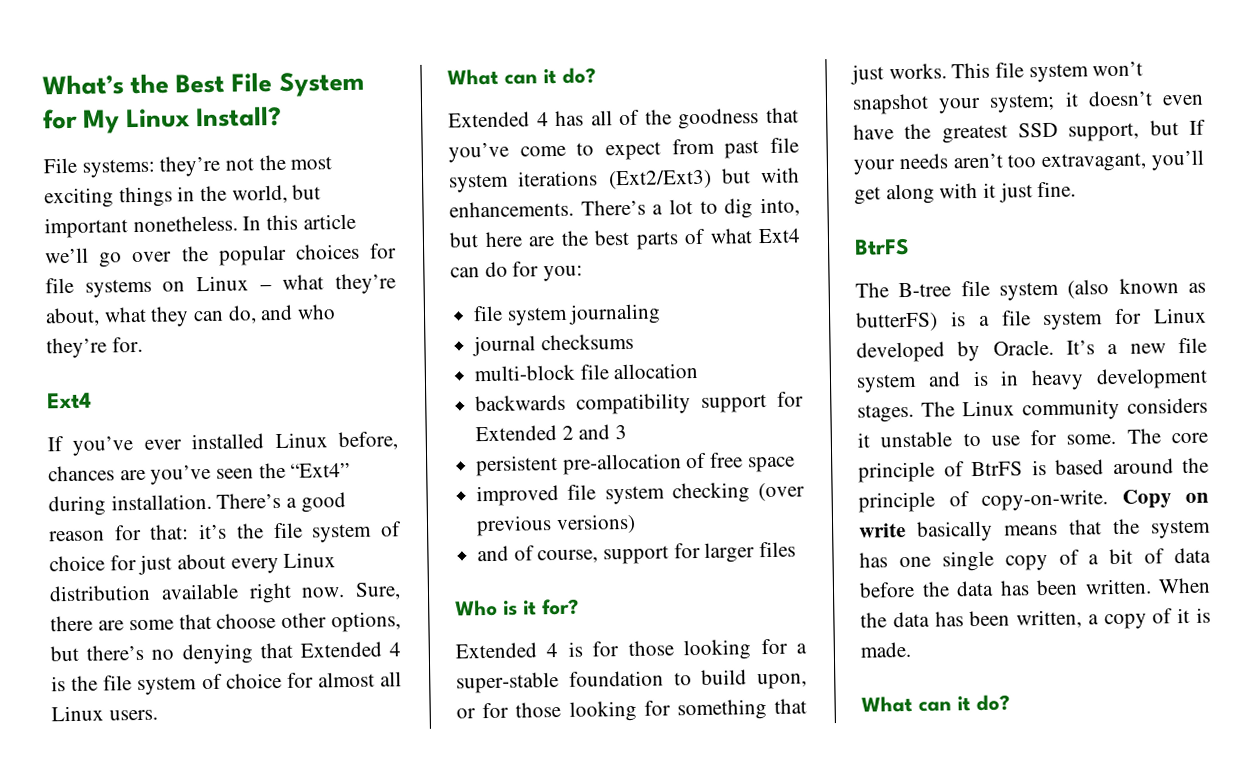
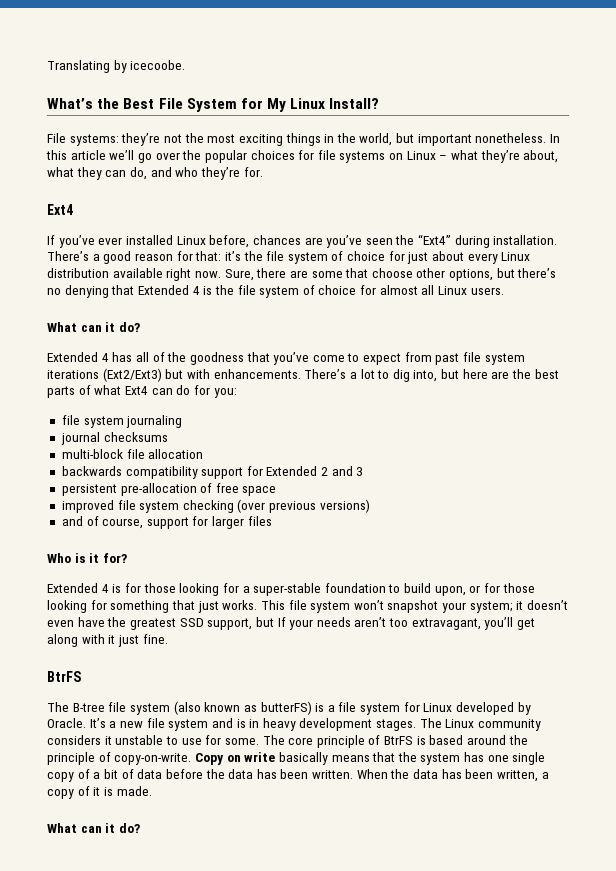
+ Translating by icecoobe.

